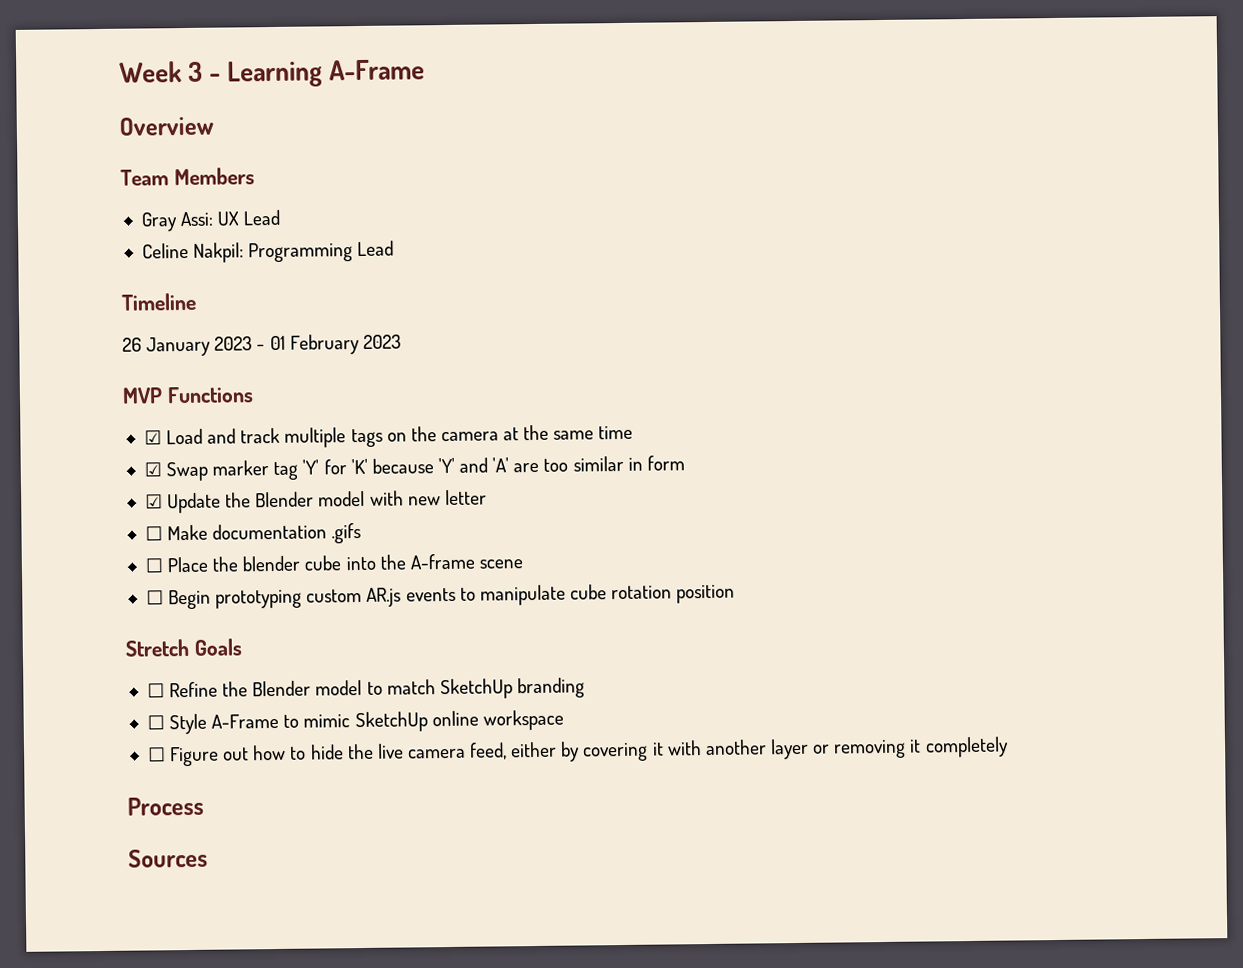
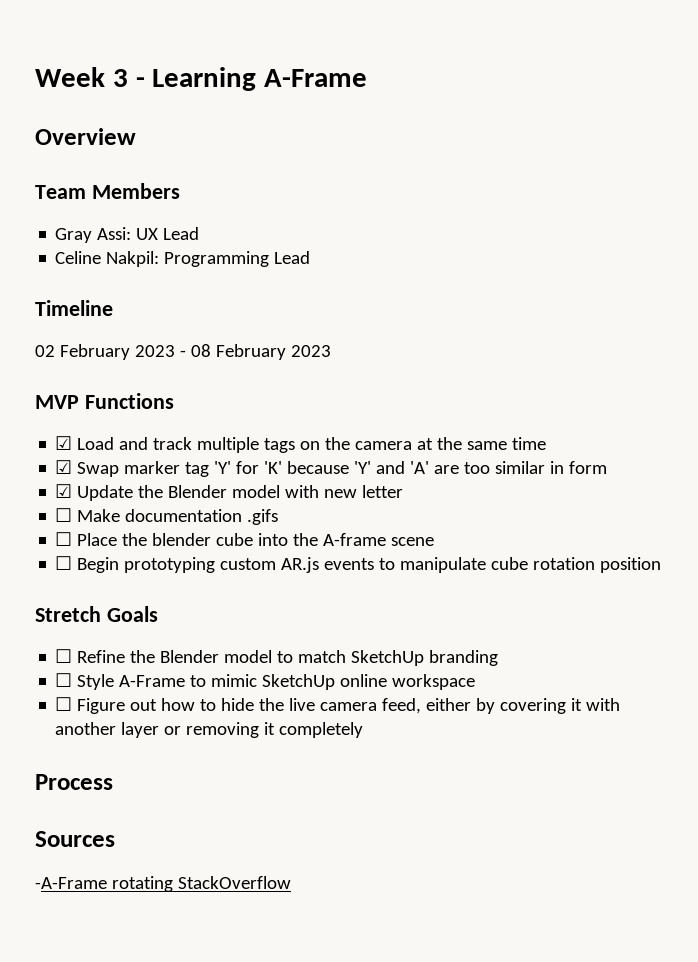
- 26 January 2023 - 01 February 2023
+ 02 February 2023 - 08 February 2023
+ -A-Frame rotating StackOverflow

